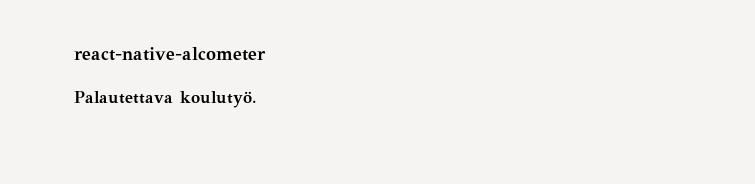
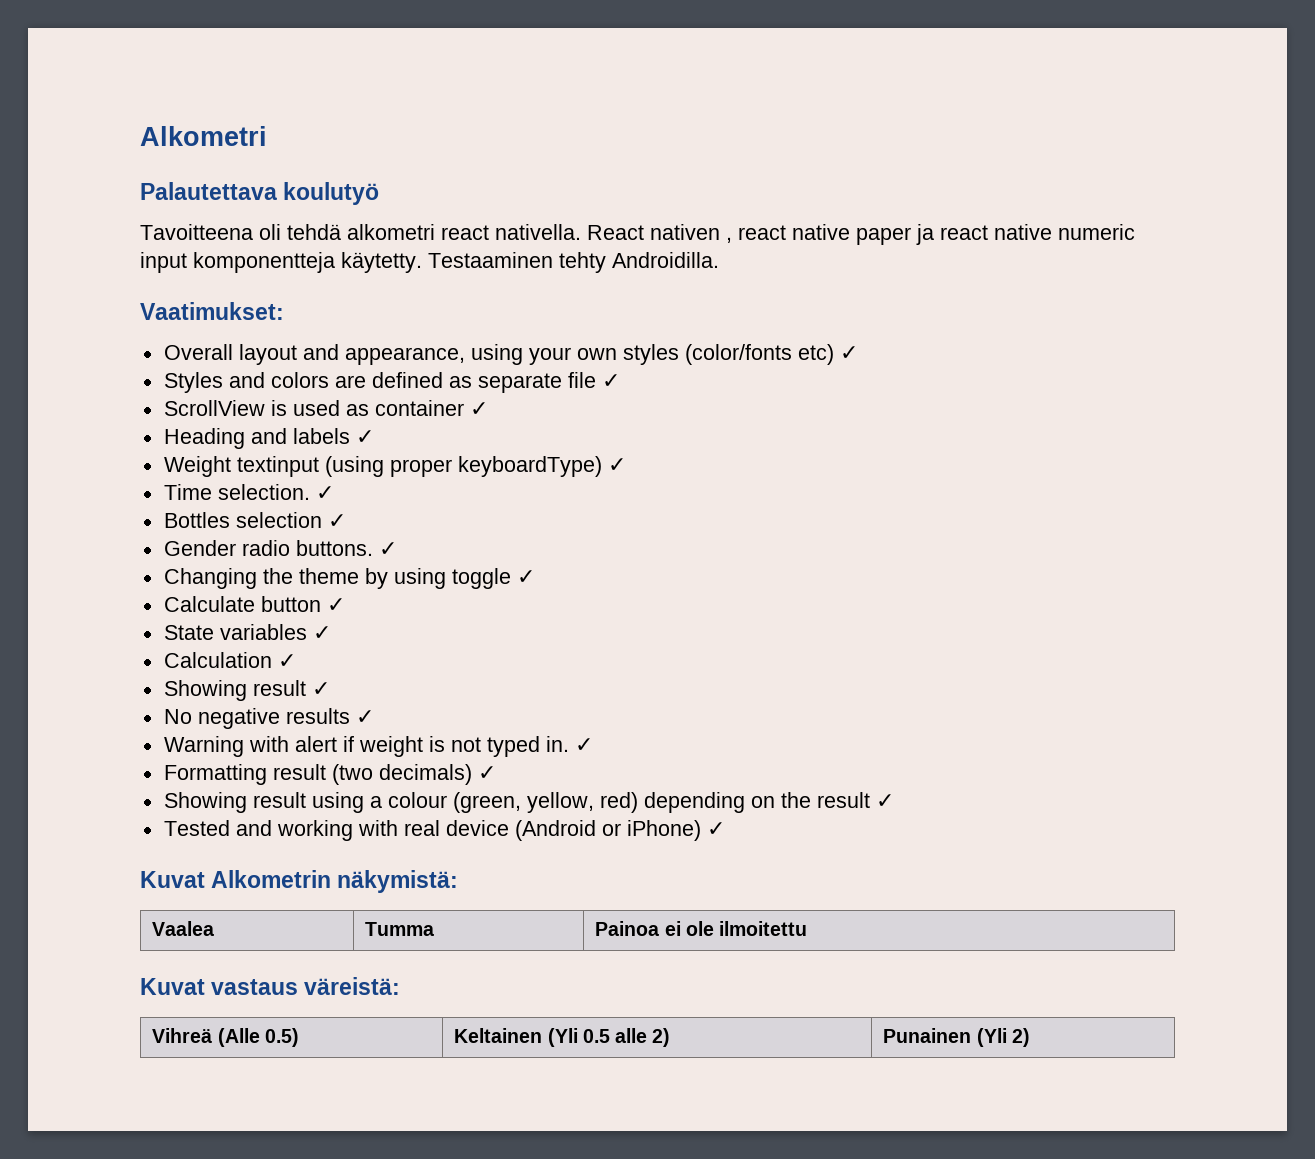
- react-native-alcometer
+ Alkometri
- Palautettava koulutyö.
+ Palautettava koulutyö
+ Tavoitteena oli tehdä alkometri react nativella. React nativen , react native paper ja react native numeric input komponentteja käytetty. Testaaminen tehty Androidilla.
+ Vaatimukset:
+ Overall layout and appearance, using your own styles (color/fonts etc) ✓
+ Styles and colors are defined as separate file ✓
+ ScrollView is used as container ✓
+ Heading and labels ✓
+ Weight textinput (using proper keyboardType) ✓
+ Time selection. ✓
+ Bottles selection ✓
+ Gender radio buttons. ✓
+ Changing the theme by using toggle ✓
+ Calculate button ✓
+ State variables ✓
+ Calculation ✓
+ Showing result ✓
+ No negative results ✓
+ Warning with alert if weight is not typed in. ✓
+ Formatting result (two decimals) ✓
+ Showing result using a colour (green, yellow, red) depending on the result ✓
+ Tested and working with real device (Android or iPhone) ✓
+ Kuvat Alkometrin näkymistä:
+ Vaalea | Tumma | Painoa ei ole ilmoitettu
+ Kuvat vastaus väreistä:
+ Vihreä (Alle 0.5) | Keltainen (Yli 0.5 alle 2) | Punainen (Yli 2)

